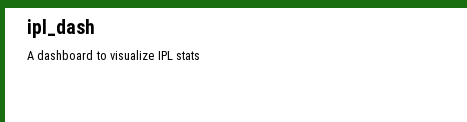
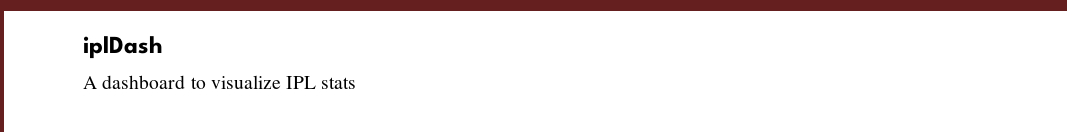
- ipl_dash
+ iplDash

